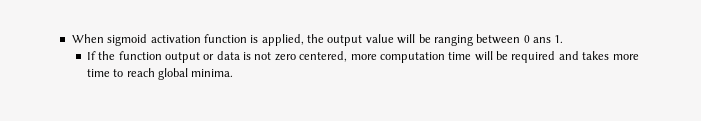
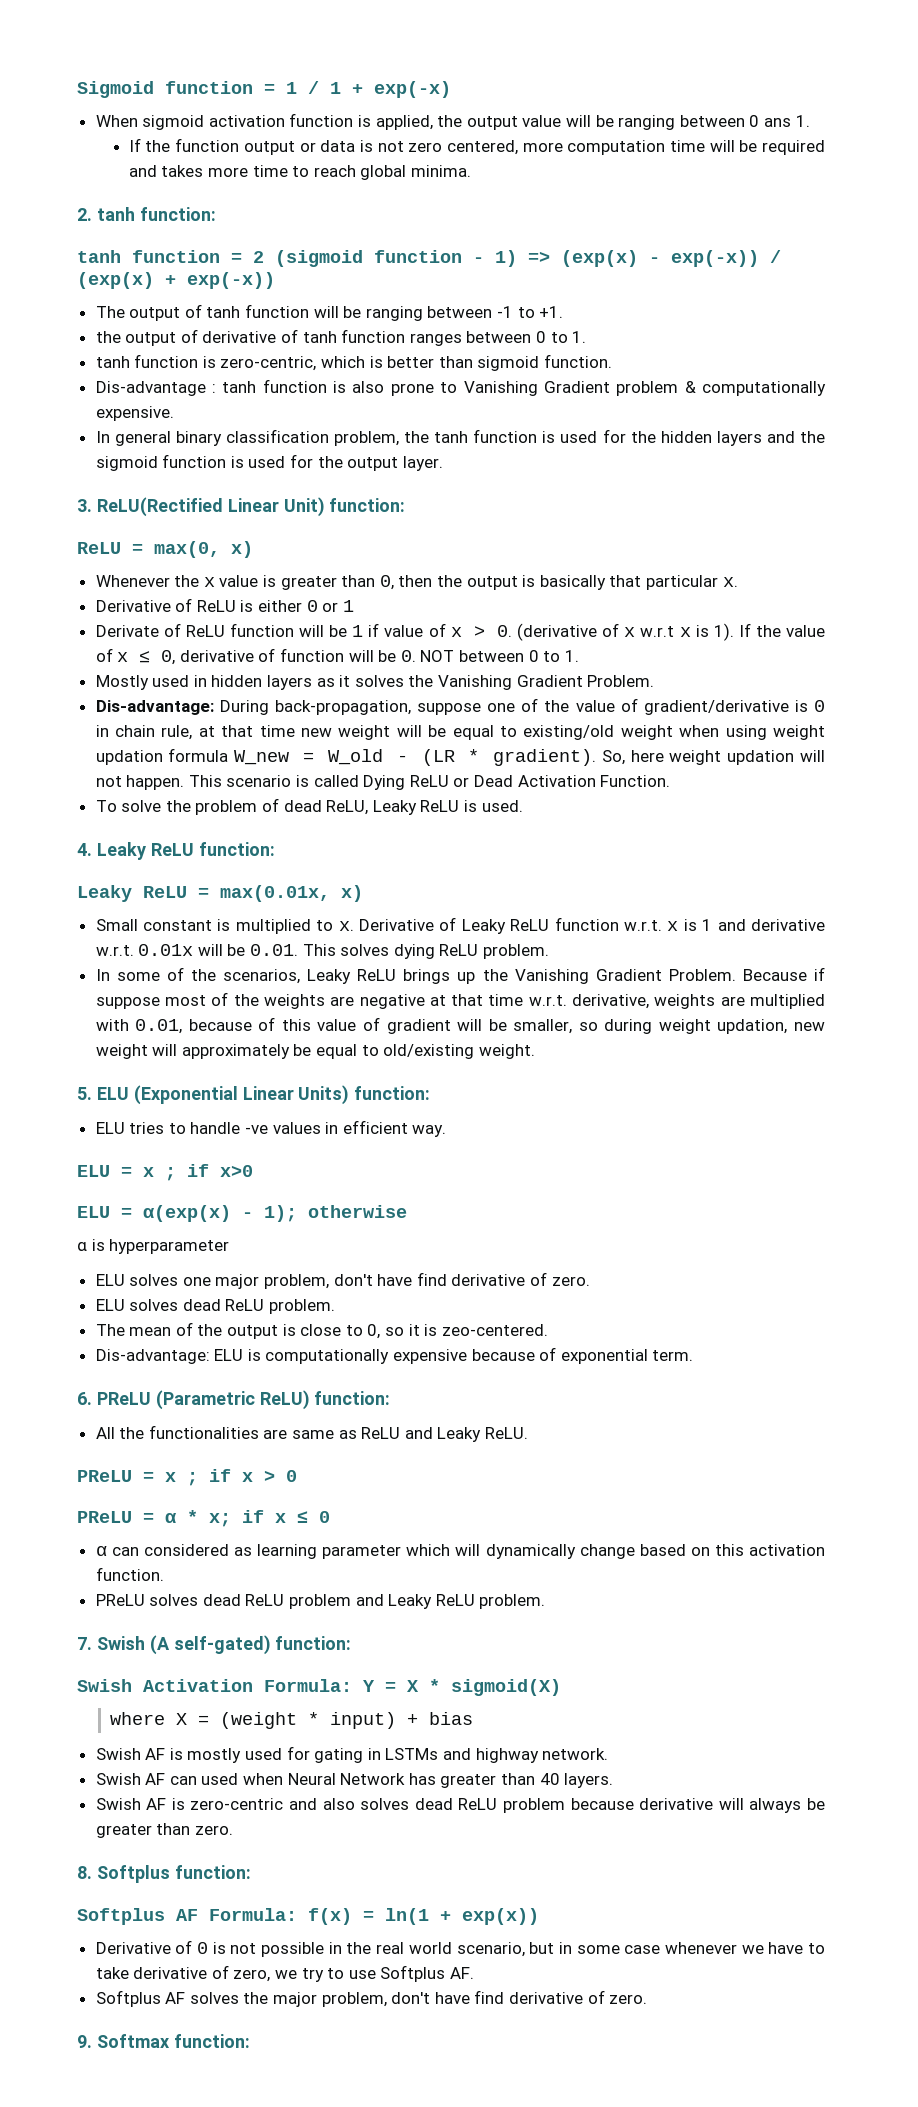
+ Sigmoid function = 1 / 1 + exp(-x)
+ 2. tanh function:
+ tanh function = 2 (sigmoid function - 1) => (exp(x) - exp(-x)) / (exp(x) + exp(-x))
+ The output of tanh function will be ranging between -1 to +1.
+ the output of derivative of tanh function ranges between 0 to 1.
+ tanh function is zero-centric, which is better than sigmoid function.
+ Dis-advantage : tanh function is also prone to Vanishing Gradient problem & computationally expensive.
+ In general binary classification problem, the tanh function is used for the hidden layers and the sigmoid function is used for the output layer.
+ 3. ReLU(Rectified Linear Unit) function:
+ ReLU = max(0, x)
+ Whenever the x value is greater than 0, then the output is basically that particular x.
+ Derivative of ReLU is either 0 or 1
+ Derivate of ReLU function will be 1 if value of x > 0. (derivative of x w.r.t x is 1). If the value of x ≤ 0, derivative of function will be 0. NOT between 0 to 1.
+ Mostly used in hidden layers as it solves the Vanishing Gradient Problem.
+ Dis-advantage: During back-propagation, suppose one of the value of gradient/derivative is 0 in chain rule, at that time new weight will be equal to existing/old weight when using weight updation formula W_new = W_old - (LR * gradient). So, here weight updation will not happen. This scenario is called Dying ReLU or Dead Activation Function.
+ To solve the problem of dead ReLU, Leaky ReLU is used.
+ 4. Leaky ReLU function:
+ Leaky ReLU = max(0.01x, x)
+ Small constant is multiplied to x. Derivative of Leaky ReLU function w.r.t. x is 1 and derivative w.r.t. 0.01x will be 0.01. This solves dying ReLU problem.
+ In some of the scenarios, Leaky ReLU brings up the Vanishing Gradient Problem. Because if suppose most of the weights are negative at that time w.r.t. derivative, weights are multiplied with 0.01, because of this value of gradient will be smaller, so during weight updation, new weight will approximately be equal to old/existing weight.
+ 5. ELU (Exponential Linear Units) function:
+ ELU tries to handle -ve values in efficient way.
+ ELU = x ; if x>0
+ ELU = α(exp(x) - 1); otherwise
+ α is hyperparameter
+ ELU solves one major problem, don't have find derivative of zero.
+ ELU solves dead ReLU problem.
+ The mean of the output is close to 0, so it is zeo-centered.
+ Dis-advantage: ELU is computationally expensive because of exponential term.
+ 6. PReLU (Parametric ReLU) function:
+ All the functionalities are same as ReLU and Leaky ReLU.
+ PReLU = x ; if x > 0
+ PReLU = α * x; if x ≤ 0
+ α can considered as learning parameter which will dynamically change based on this activation function.
+ PReLU solves dead ReLU problem and Leaky ReLU problem.
+ 7. Swish (A self-gated) function:
+ Swish Activation Formula: Y = X * sigmoid(X)
+ where X = (weight * input) + bias
+ Swish AF is mostly used for gating in LSTMs and highway network.
+ Swish AF can used when Neural Network has greater than 40 layers.
+ Swish AF is zero-centric and also solves dead ReLU problem because derivative will always be greater than zero.
+ 8. Softplus function:
+ Softplus AF Formula: f(x) = ln(1 + exp(x))
+ Derivative of 0 is not possible in the real world scenario, but in some case whenever we have to take derivative of zero, we try to use Softplus AF.
+ Softplus AF solves the major problem, don't have find derivative of zero.
+ 9. Softmax function:

